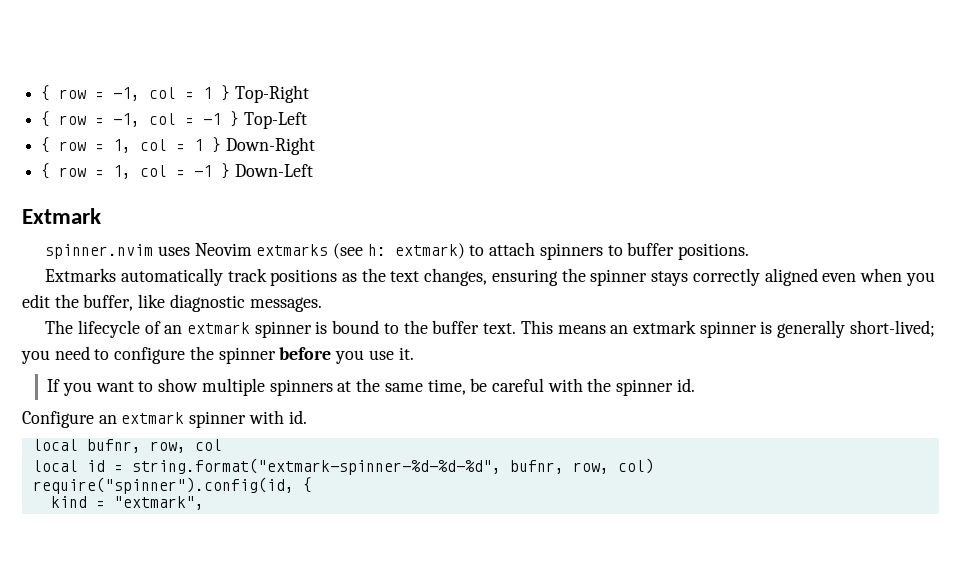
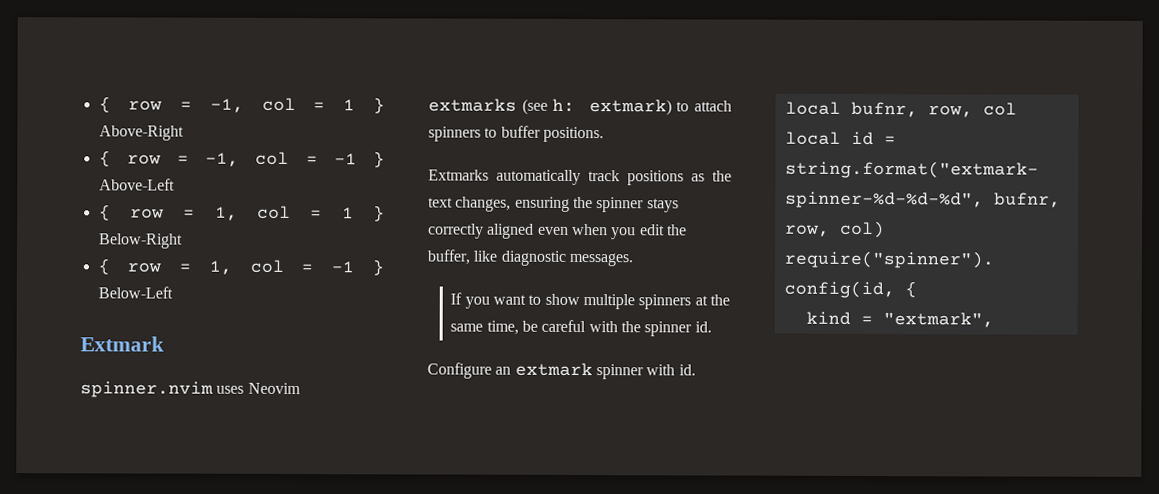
- { row = -1, col = 1 } Top-Right
+ { row = -1, col = 1 } Above-Right
- { row = -1, col = -1 } Top-Left
+ { row = -1, col = -1 } Above-Left
- { row = 1, col = 1 } Down-Right
+ { row = 1, col = 1 } Below-Right
- { row = 1, col = -1 } Down-Left
+ { row = 1, col = -1 } Below-Left
- The lifecycle of an extmark spinner is bound to the buffer text. This means an extmark spinner is generally short-lived; you need to configure the spinner before you use it.

